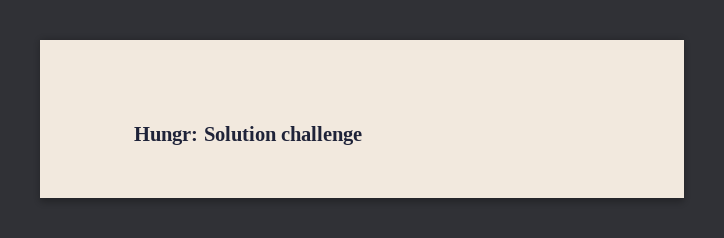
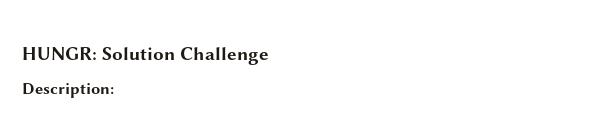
- Hungr: Solution challenge
+ HUNGR: Solution Challenge
+ Description:

